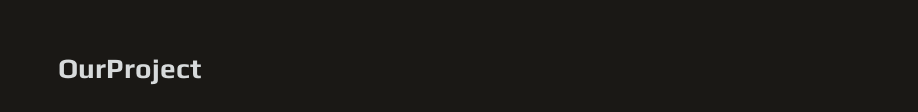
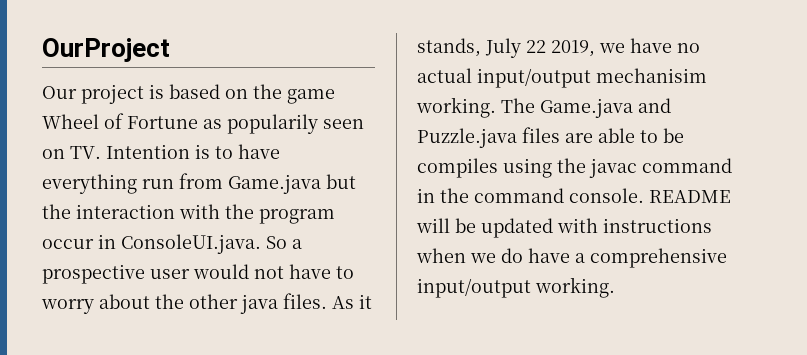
+ Our project is based on the game Wheel of Fortune as popularily seen on TV. Intention is to have everything run from Game.java but the interaction with the program occur in ConsoleUI.java. So a prospective user would not have to worry about the other java files. As it stands, July 22 2019, we have no actual input/output mechanisim working. The Game.java and Puzzle.java files are able to be compiles using the javac command in the command console. README will be updated with instructions when we do have a comprehensive input/output working.

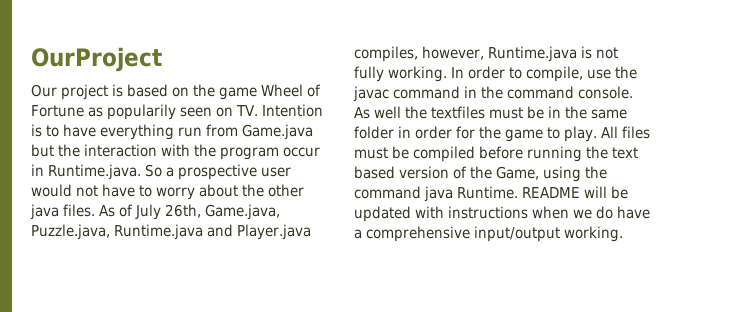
- Our project is based on the game Wheel of Fortune as popularily seen on TV. Intention is to have everything run from Game.java but the interaction with the program occur in ConsoleUI.java. So a prospective user would not have to worry about the other java files.
+ Our project is based on the game Wheel of Fortune as popularily seen on TV. Intention is to have everything run from Game.java but the interaction with the program occur in Runtime.java. So a prospective user would not have to worry about the other java files.
- As it stands, July 22 2019, we have no actual input/output mechanisim working. The Game.java and Puzzle.java files are able to be compiles using the javac command in the command console.
+ As of July 26th, Game.java, Puzzle.java, Runtime.java and Player.java compiles, however, Runtime.java is not fully working. In order to compile, use the javac command in the command console.
+ As well the textfiles must be in the same folder in order for the game to play. All files must be compiled before running the text based version of the Game, using the command java Runtime.

